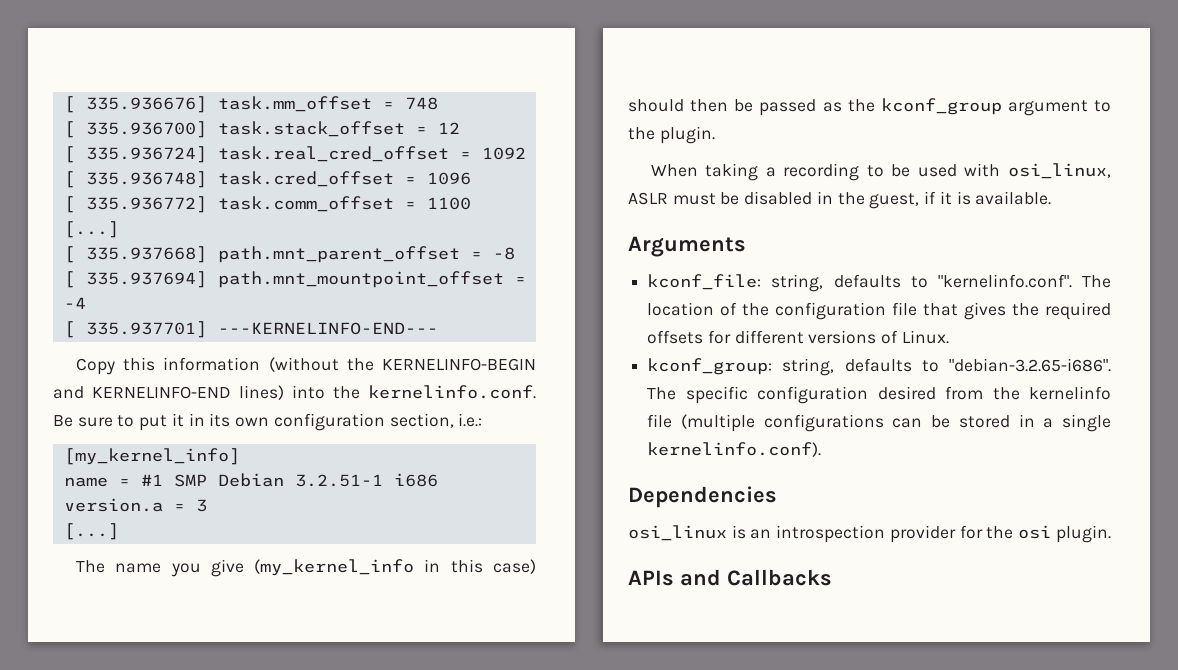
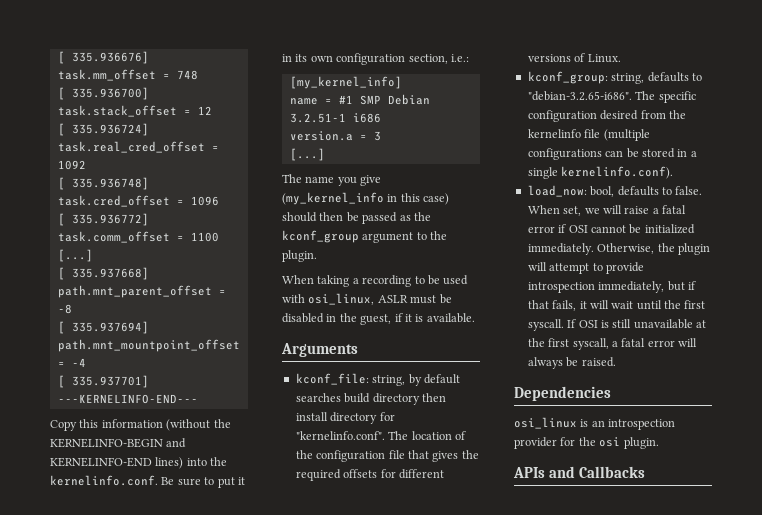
- kconf_file: string, defaults to "kernelinfo.conf". The location of the configuration file that gives the required offsets for different versions of Linux.
+ kconf_file: string, by default searches build directory then install directory for "kernelinfo.conf". The location of the configuration file that gives the required offsets for different versions of Linux.
+ load_now: bool, defaults to false. When set, we will raise a fatal error if OSI cannot be initialized immediately. Otherwise, the plugin will attempt to provide introspection immediately, but if that fails, it will wait until the first syscall. If OSI is still unavailable at the first syscall, a fatal error will always be raised.

